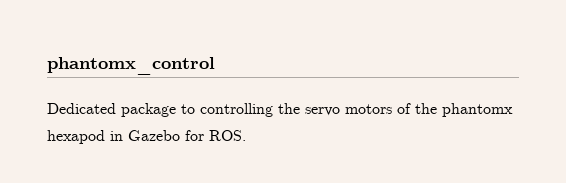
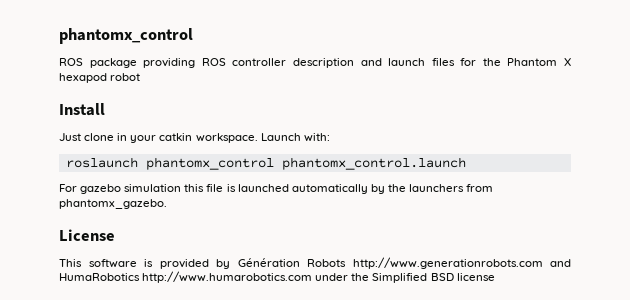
- Dedicated package to controlling the servo motors of the phantomx hexapod in Gazebo for ROS.
+ ROS package providing ROS controller description and launch files for the Phantom X hexapod robot
+ Install
+ Just clone in your catkin workspace. Launch with:
+ roslaunch phantomx_control phantomx_control.launch
+ For gazebo simulation this file is launched automatically by the launchers from phantomx_gazebo.
+ License
+ This software is provided by Génération Robots http://www.generationrobots.com and HumaRobotics http://www.humarobotics.com under the Simplified BSD license

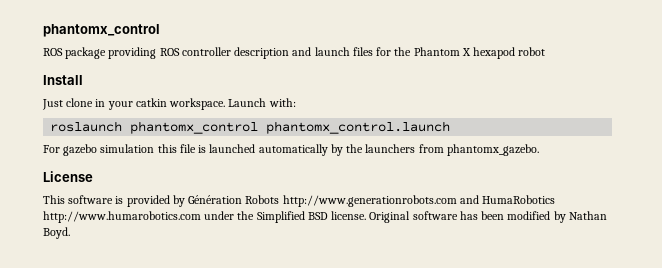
- This software is provided by Génération Robots http://www.generationrobots.com and HumaRobotics http://www.humarobotics.com under the Simplified BSD license
+ This software is provided by Génération Robots http://www.generationrobots.com and HumaRobotics http://www.humarobotics.com under the Simplified BSD license. Original software has been modified by Nathan Boyd.

